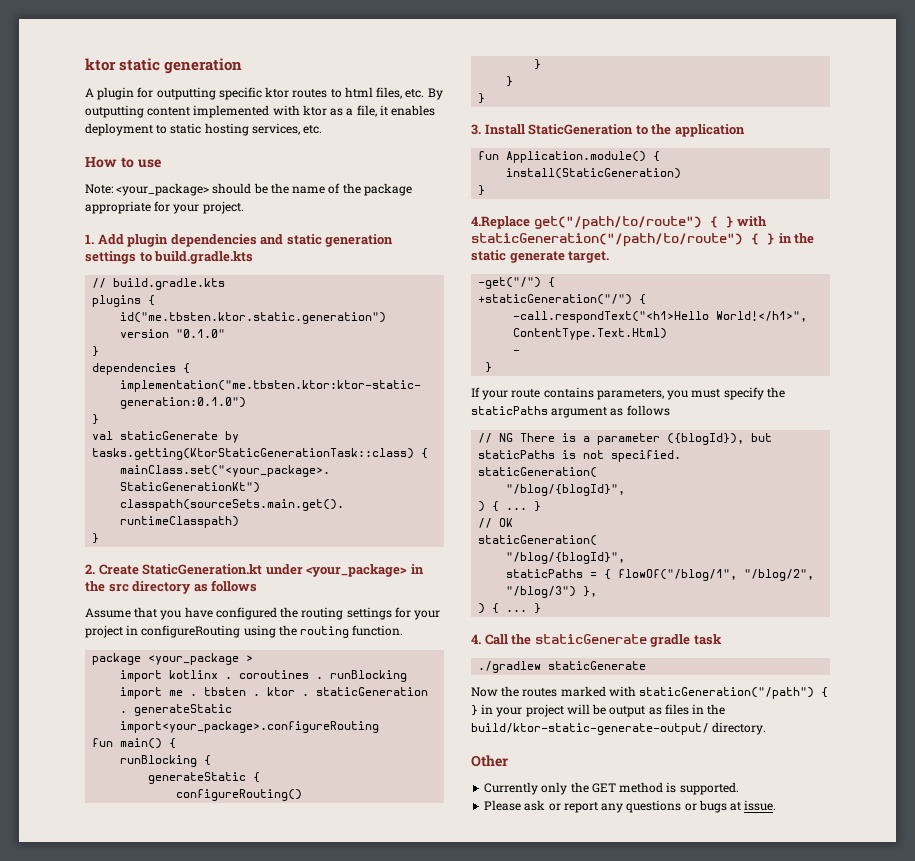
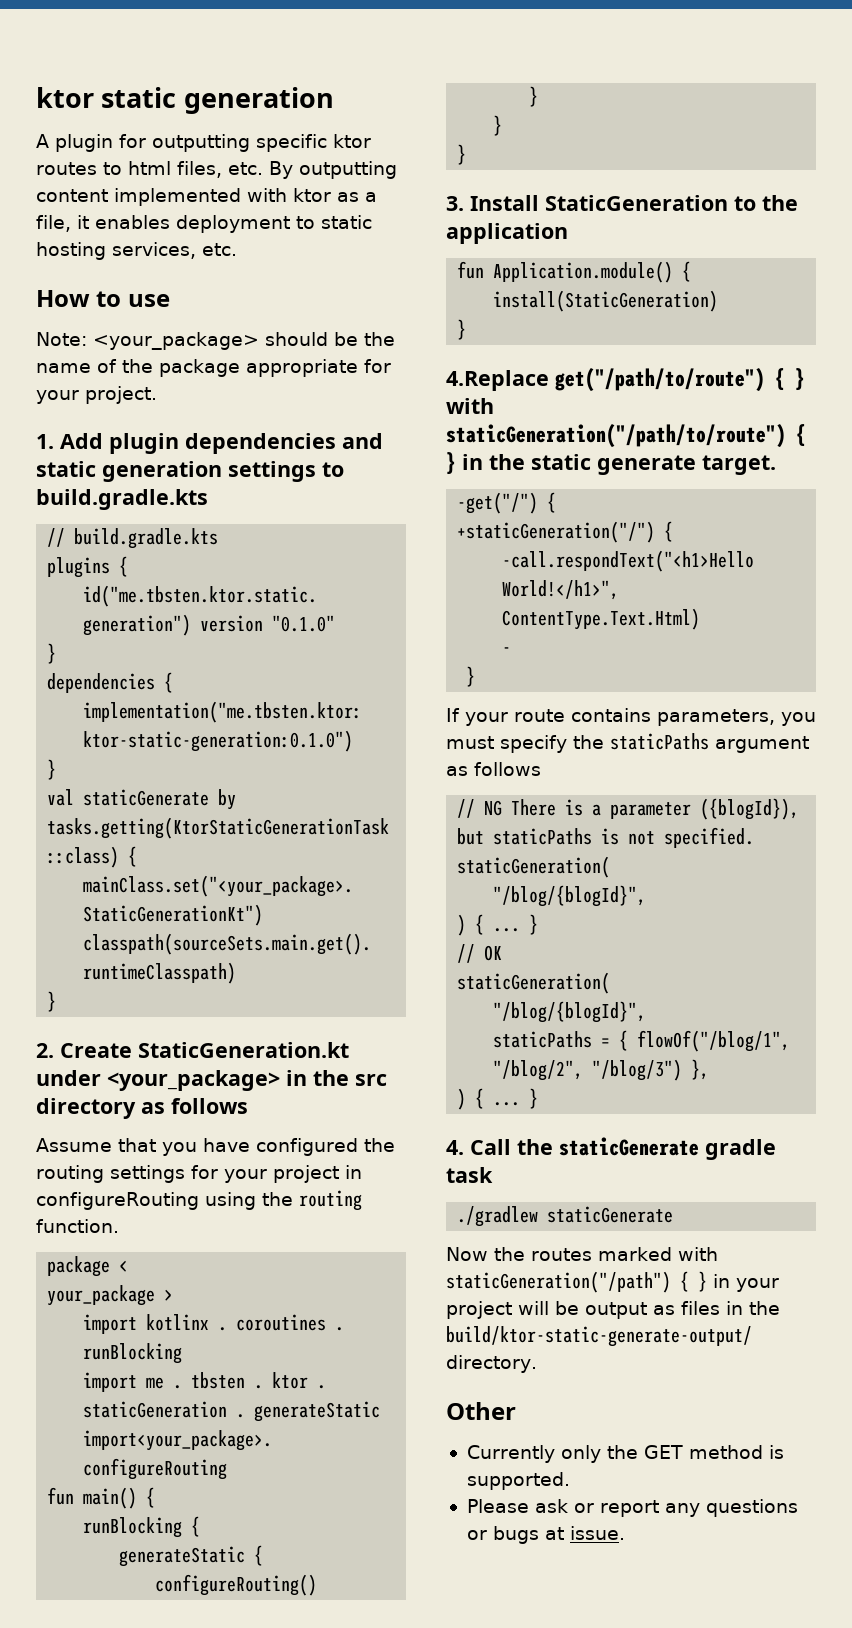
- package <your_package >
+ package <
+ your_package >

